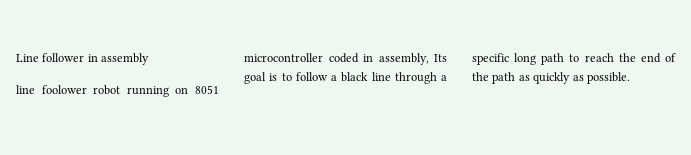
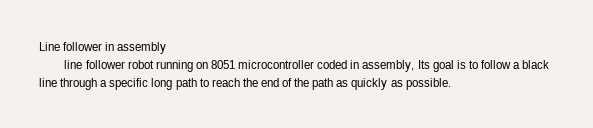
- line foolower robot running on 8051 microcontroller coded in assembly, Its goal is to follow a black line through a specific long path to reach the end of the path as quickly as possible.
+ line follower robot running on 8051 microcontroller coded in assembly, Its goal is to follow a black line through a specific long path to reach the end of the path as quickly as possible.

